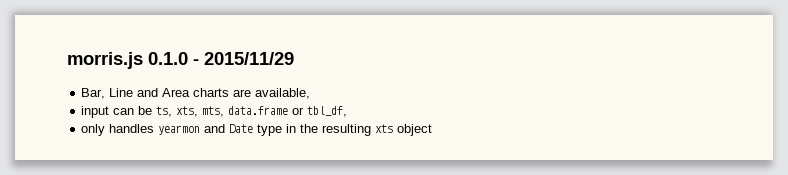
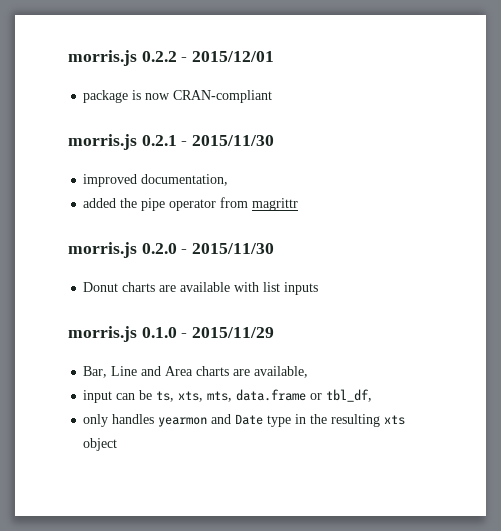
+ morris.js 0.2.2 - 2015/12/01
+ package is now CRAN-compliant
+ morris.js 0.2.1 - 2015/11/30
+ improved documentation,
+ added the pipe operator from magrittr
+ morris.js 0.2.0 - 2015/11/30
+ Donut charts are available with list inputs

